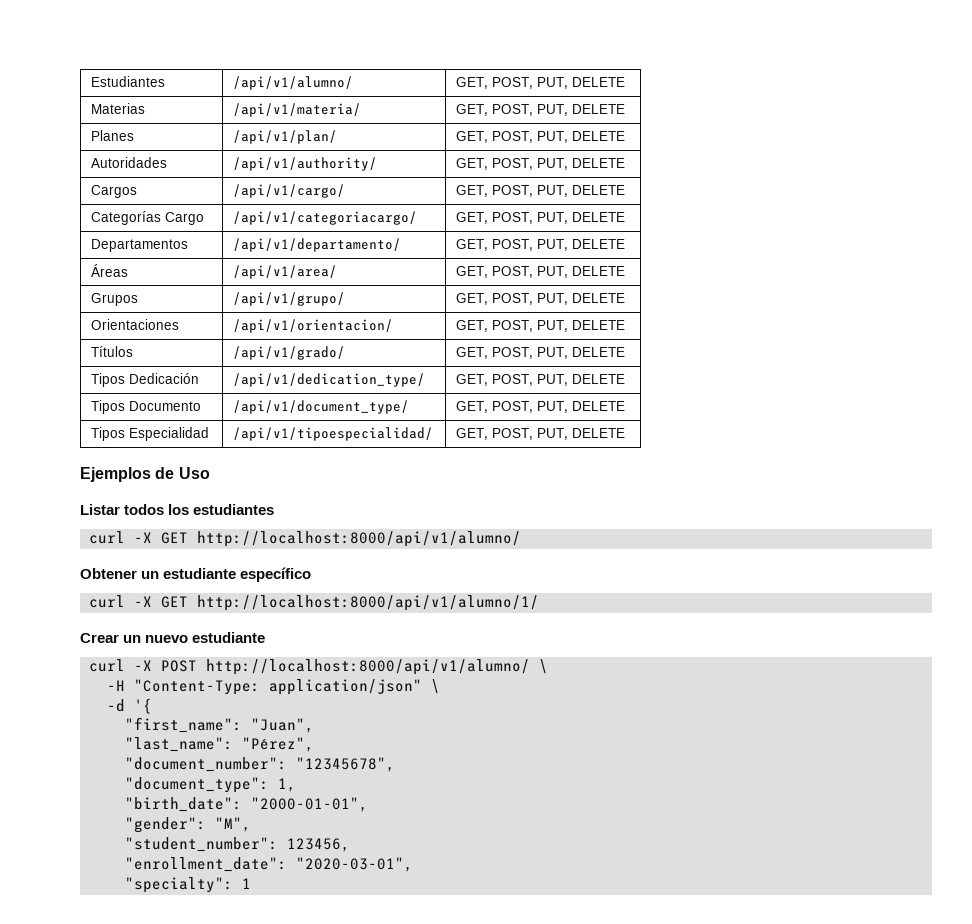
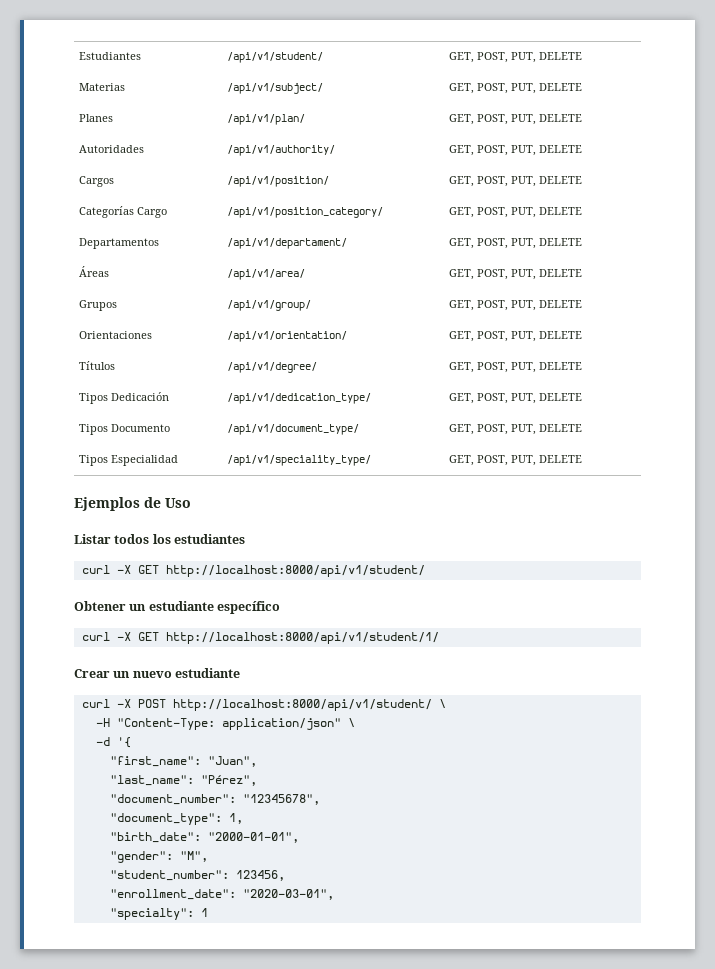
- Estudiantes | /api/v1/alumno/ | GET, POST, PUT, DELETE
+ Estudiantes | /api/v1/student/ | GET, POST, PUT, DELETE
- Materias | /api/v1/materia/ | GET, POST, PUT, DELETE
+ Materias | /api/v1/subject/ | GET, POST, PUT, DELETE
- Cargos | /api/v1/cargo/ | GET, POST, PUT, DELETE
+ Cargos | /api/v1/position/ | GET, POST, PUT, DELETE
- Categorías Cargo | /api/v1/categoriacargo/ | GET, POST, PUT, DELETE
+ Categorías Cargo | /api/v1/position_category/ | GET, POST, PUT, DELETE
- Departamentos | /api/v1/departamento/ | GET, POST, PUT, DELETE
+ Departamentos | /api/v1/departament/ | GET, POST, PUT, DELETE
- Grupos | /api/v1/grupo/ | GET, POST, PUT, DELETE
+ Grupos | /api/v1/group/ | GET, POST, PUT, DELETE
- Orientaciones | /api/v1/orientacion/ | GET, POST, PUT, DELETE
+ Orientaciones | /api/v1/orientation/ | GET, POST, PUT, DELETE
- Títulos | /api/v1/grado/ | GET, POST, PUT, DELETE
+ Títulos | /api/v1/degree/ | GET, POST, PUT, DELETE
- Tipos Especialidad | /api/v1/tipoespecialidad/ | GET, POST, PUT, DELETE
+ Tipos Especialidad | /api/v1/speciality_type/ | GET, POST, PUT, DELETE
- curl -X GET http://localhost:8000/api/v1/alumno/
+ curl -X GET http://localhost:8000/api/v1/student/
- curl -X GET http://localhost:8000/api/v1/alumno/1/
+ curl -X GET http://localhost:8000/api/v1/student/1/
- curl -X POST http://localhost:8000/api/v1/alumno/ \
+ curl -X POST http://localhost:8000/api/v1/student/ \

